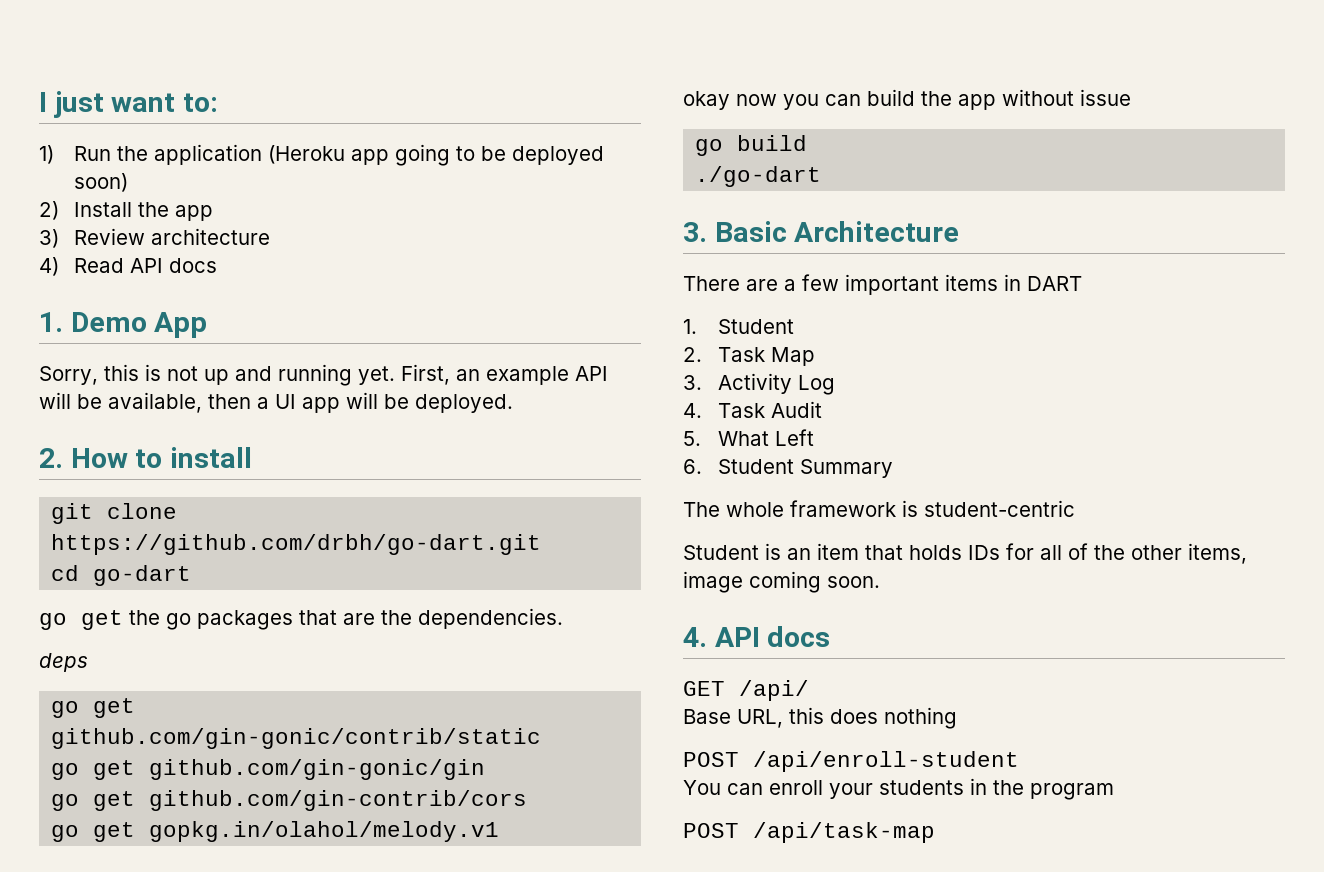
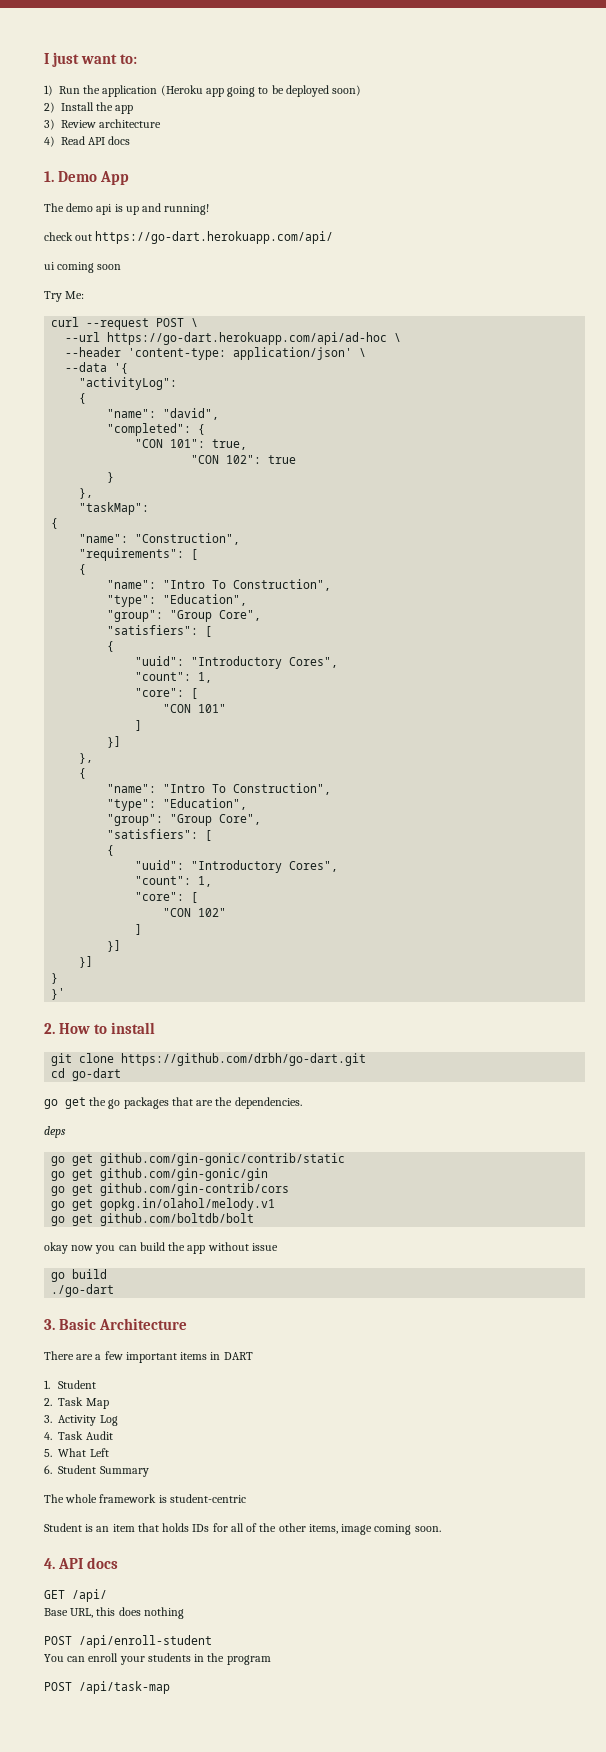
- Sorry, this is not up and running yet. First, an example API will be available, then a UI app will be deployed.
+ The demo api is up and running!
+ check out https://go-dart.herokuapp.com/api/
+ ui coming soon
+ Try Me:
+ curl --request POST \
+ --url https://go-dart.herokuapp.com/api/ad-hoc \
+ --header 'content-type: application/json' \
+ --data '{
+ "activityLog":
+ {
+ "name": "david",
+ "completed": {
+ "CON 101": true,
+ "CON 102": true
+ }
+ },
+ "taskMap":
+ {
+ "name": "Construction",
+ "requirements": [
+ {
+ "name": "Intro To Construction",
+ "type": "Education",
+ "group": "Group Core",
+ "satisfiers": [
+ {
+ "uuid": "Introductory Cores",
+ "count": 1,
+ "core": [
+ "CON 101"
+ ]
+ }]
+ },
+ {
+ "name": "Intro To Construction",
+ "type": "Education",
+ "group": "Group Core",
+ "satisfiers": [
+ {
+ "uuid": "Introductory Cores",
+ "count": 1,
+ "core": [
+ "CON 102"
+ ]
+ }]
+ }]
+ }
+ }'
+ go get github.com/boltdb/bolt

